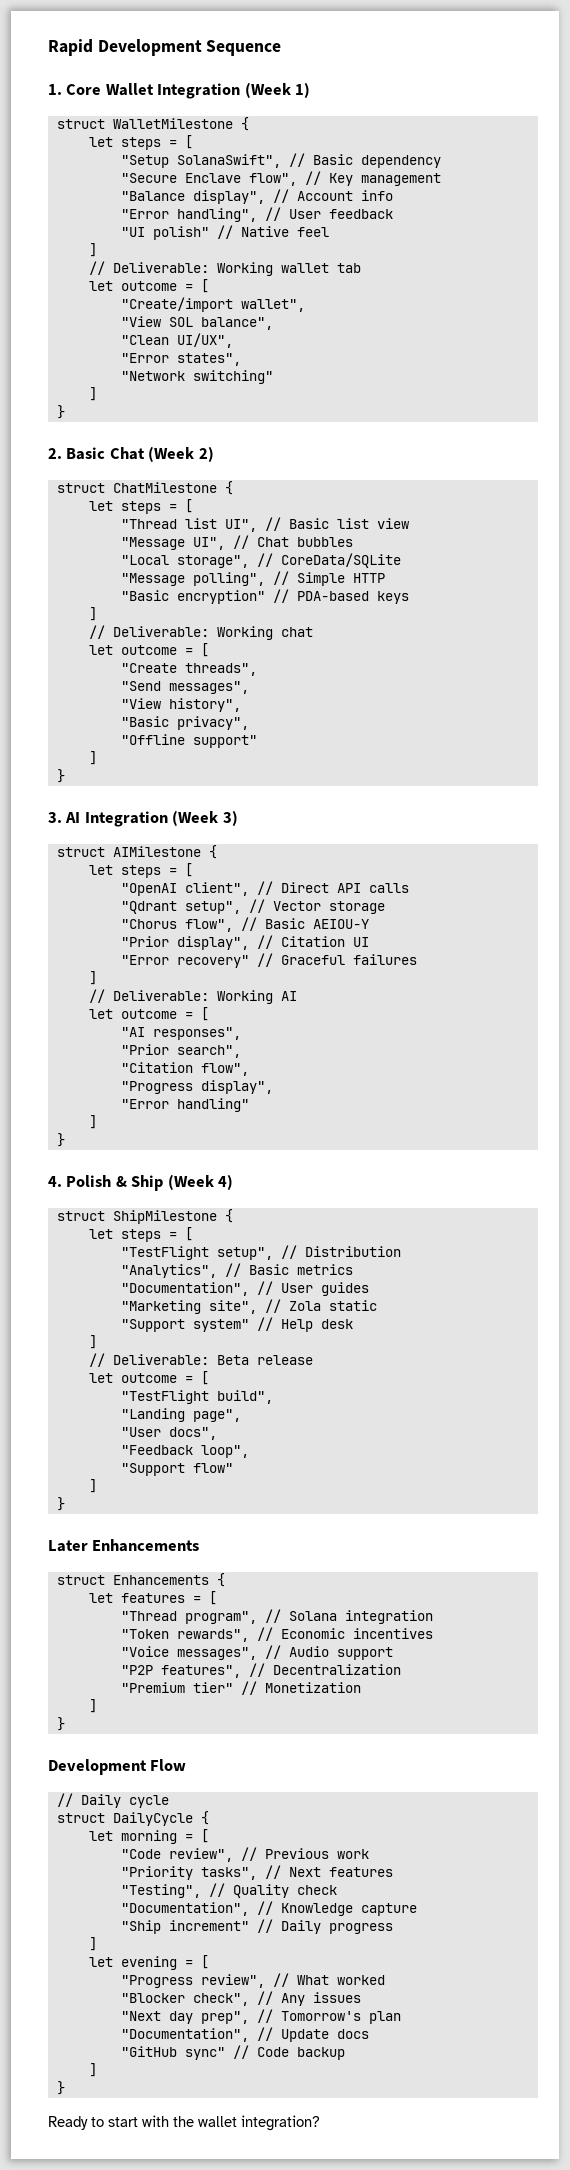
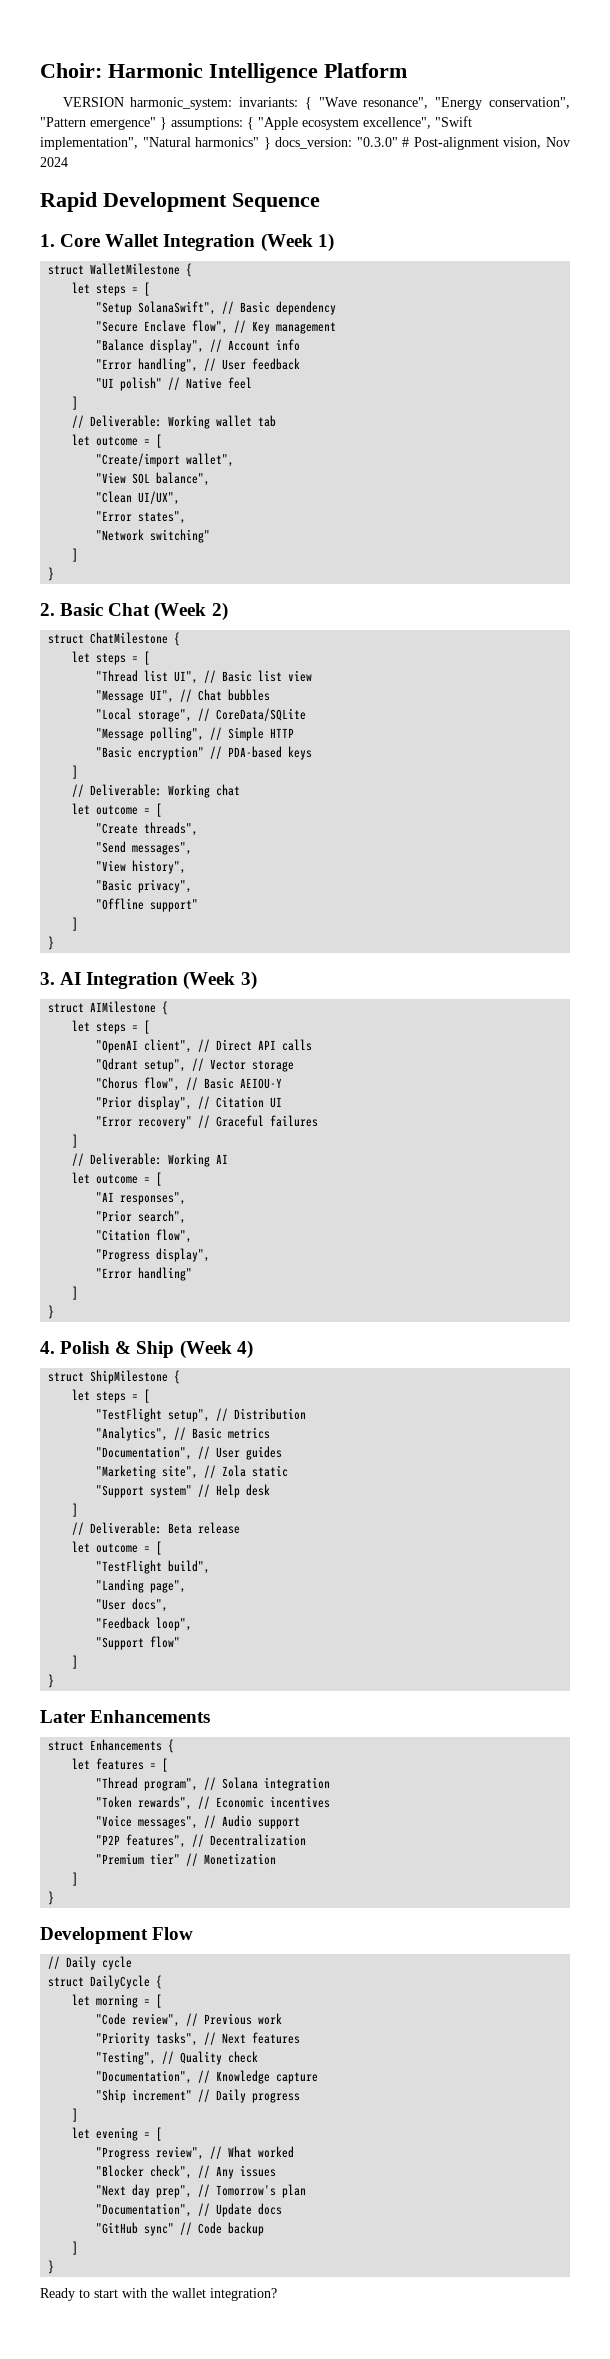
+ Choir: Harmonic Intelligence Platform
+ VERSION harmonic_system: invariants: { "Wave resonance", "Energy conservation", "Pattern emergence" } assumptions: { "Apple ecosystem excellence", "Swift implementation", "Natural harmonics" } docs_version: "0.3.0" # Post-alignment vision, Nov 2024

